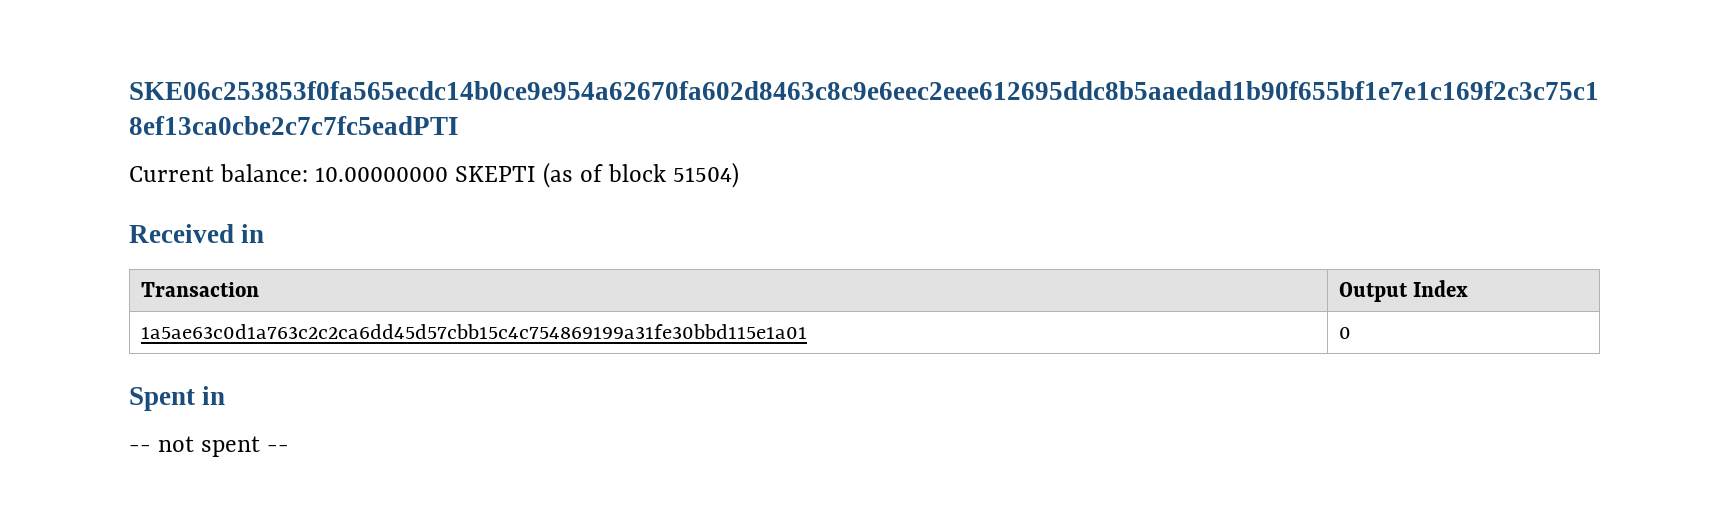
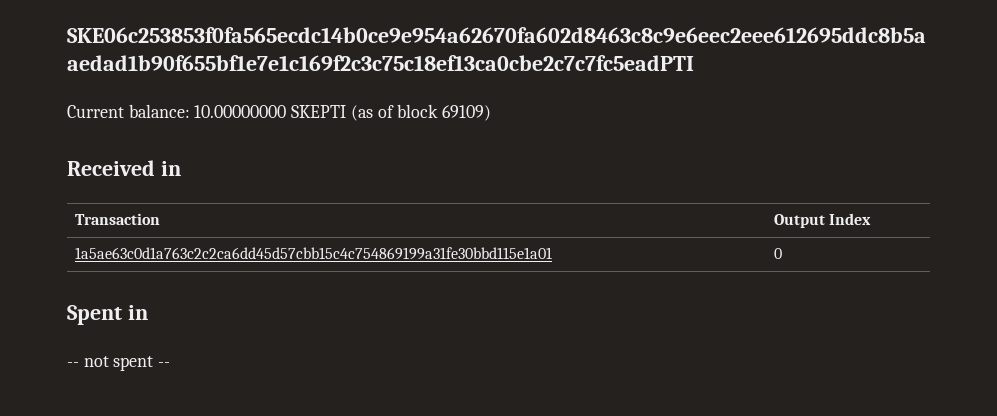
- Current balance: 10.00000000 SKEPTI (as of block 51504)
+ Current balance: 10.00000000 SKEPTI (as of block 69109)

